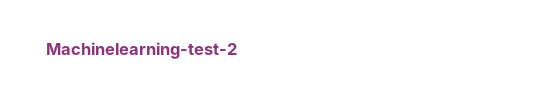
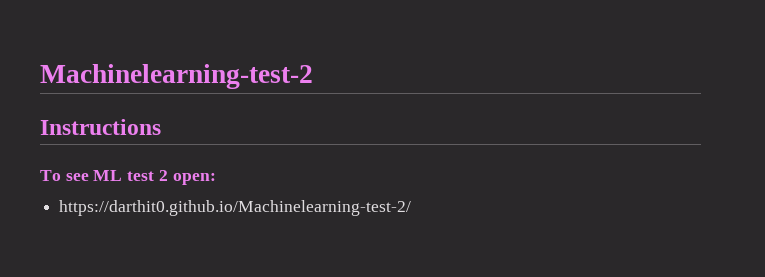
+ Instructions
+ To see ML test 2 open:
+ https://darthit0.github.io/Machinelearning-test-2/

